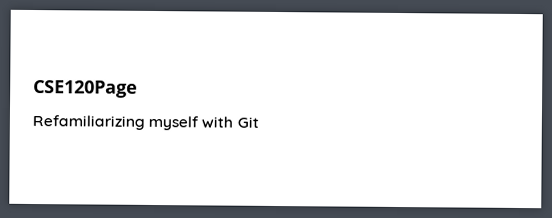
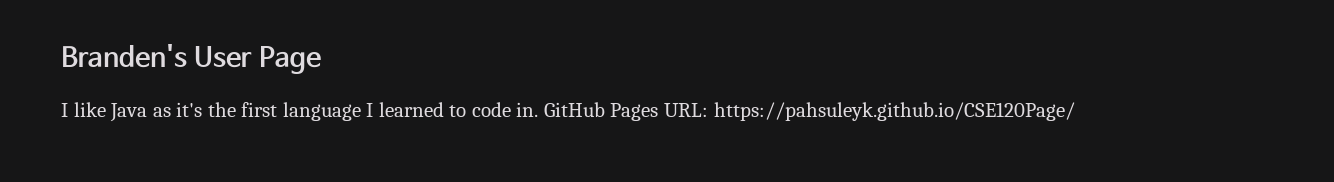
- CSE120Page
- Refamiliarizing myself with Git
+ Branden's User Page
+ I like Java as it's the first language I learned to code in. GitHub Pages URL: https://pahsuleyk.github.io/CSE120Page/

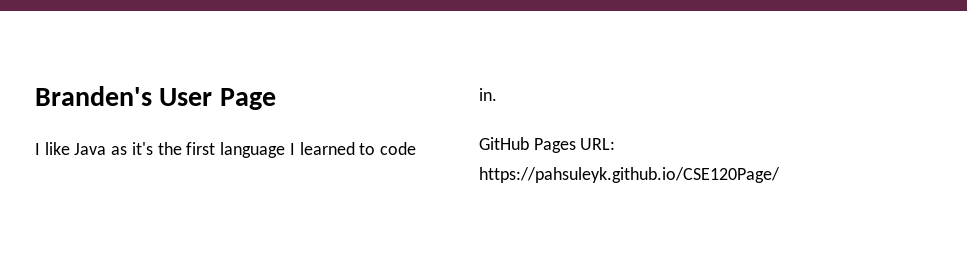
- I like Java as it's the first language I learned to code in. GitHub Pages URL: https://pahsuleyk.github.io/CSE120Page/
+ I like Java as it's the first language I learned to code in.
+ GitHub Pages URL: https://pahsuleyk.github.io/CSE120Page/

